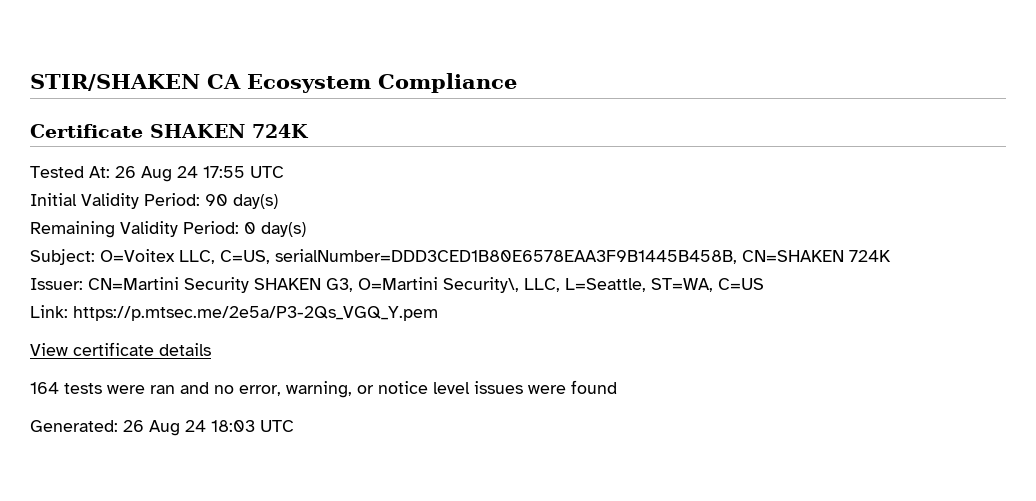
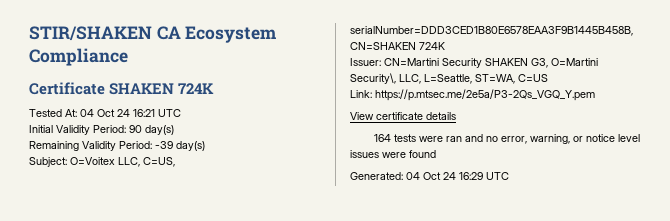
- Tested At: 26 Aug 24 17:55 UTC
+ Tested At: 04 Oct 24 16:21 UTC
- Remaining Validity Period: 0 day(s)
+ Remaining Validity Period: -39 day(s)
- Generated: 26 Aug 24 18:03 UTC
+ Generated: 04 Oct 24 16:29 UTC

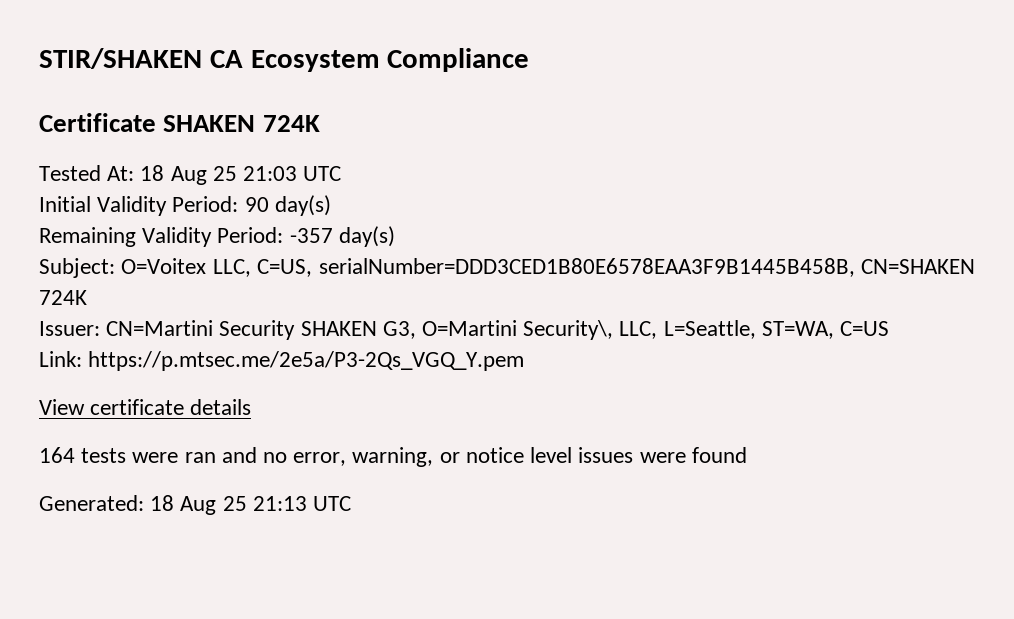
- Tested At: 04 Oct 24 16:21 UTC
+ Tested At: 18 Aug 25 21:03 UTC
- Remaining Validity Period: -39 day(s)
+ Remaining Validity Period: -357 day(s)
- Generated: 04 Oct 24 16:29 UTC
+ Generated: 18 Aug 25 21:13 UTC

